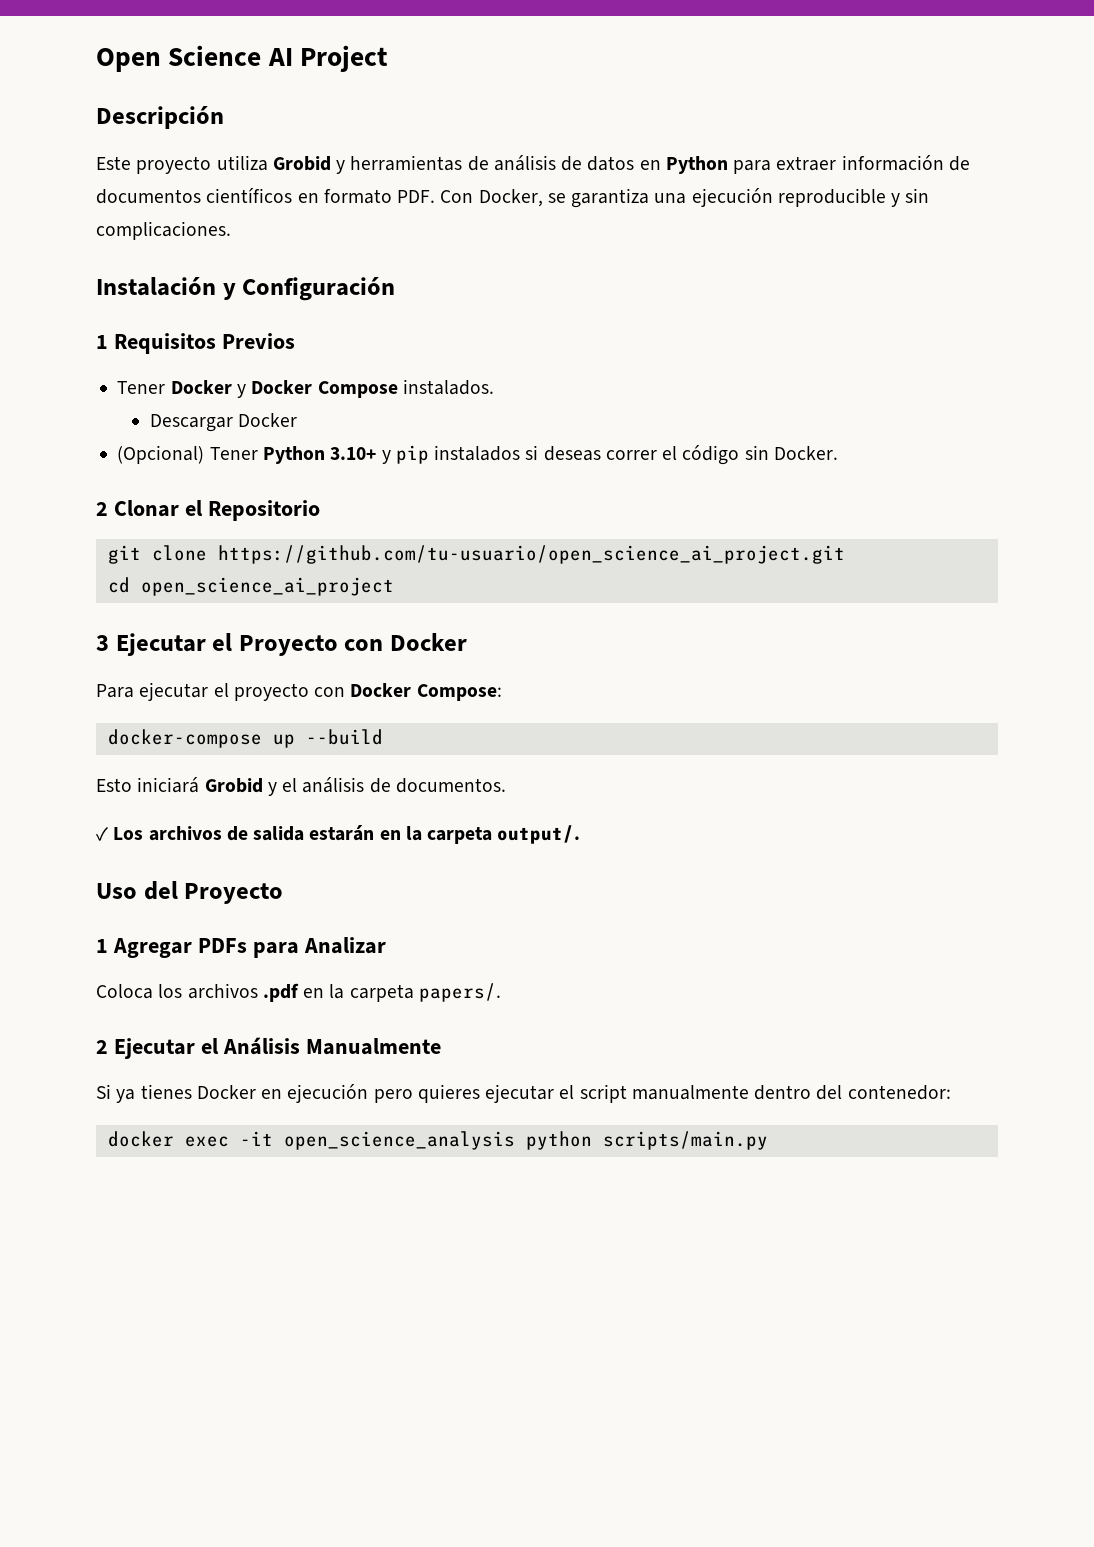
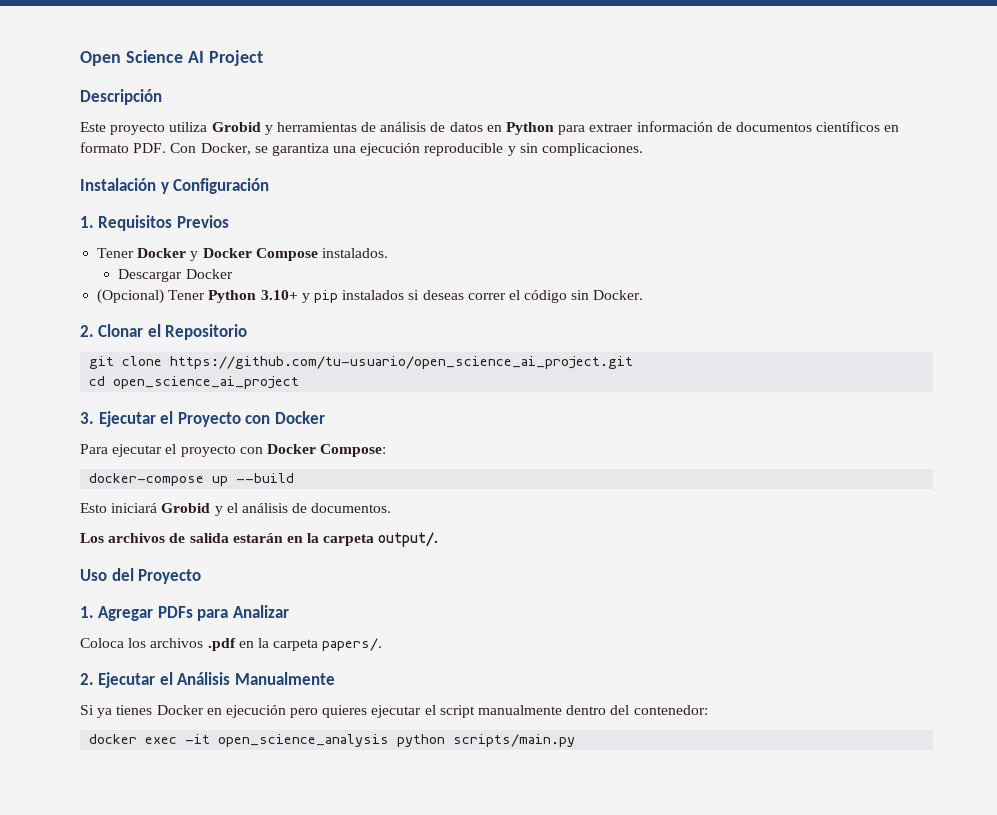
- 1 Requisitos Previos
+ 1. Requisitos Previos
- 2 Clonar el Repositorio
+ 2. Clonar el Repositorio
- 3 Ejecutar el Proyecto con Docker
+ 3. Ejecutar el Proyecto con Docker
- ✓ Los archivos de salida estarán en la carpeta output/.
+ Los archivos de salida estarán en la carpeta output/.
- 1 Agregar PDFs para Analizar
+ 1. Agregar PDFs para Analizar
- 2 Ejecutar el Análisis Manualmente
+ 2. Ejecutar el Análisis Manualmente

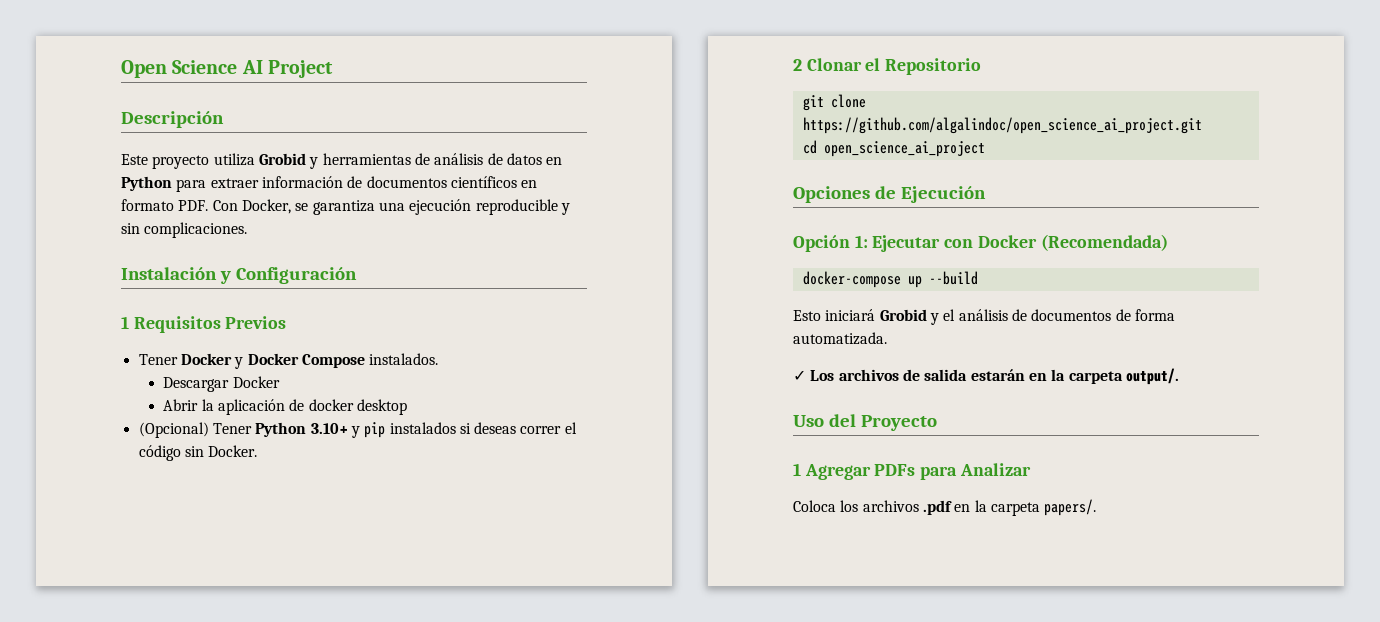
- 1. Requisitos Previos
+ 1 Requisitos Previos
+ Abrir la aplicación de docker desktop
- 2. Clonar el Repositorio
+ 2 Clonar el Repositorio
- git clone https://github.com/tu-usuario/open_science_ai_project.git
+ git clone https://github.com/algalindoc/open_science_ai_project.git
- 3. Ejecutar el Proyecto con Docker
- Para ejecutar el proyecto con Docker Compose:
+ Opciones de Ejecución
+ Opción 1: Ejecutar con Docker (Recomendada)
- Esto iniciará Grobid y el análisis de documentos.
- Los archivos de salida estarán en la carpeta output/.
+ Esto iniciará Grobid y el análisis de documentos de forma automatizada.
+ ✓ Los archivos de salida estarán en la carpeta output/.
- 1. Agregar PDFs para Analizar
+ 1 Agregar PDFs para Analizar
- 2. Ejecutar el Análisis Manualmente
- Si ya tienes Docker en ejecución pero quieres ejecutar el script manualmente dentro del contenedor:
- docker exec -it open_science_analysis python scripts/main.py

